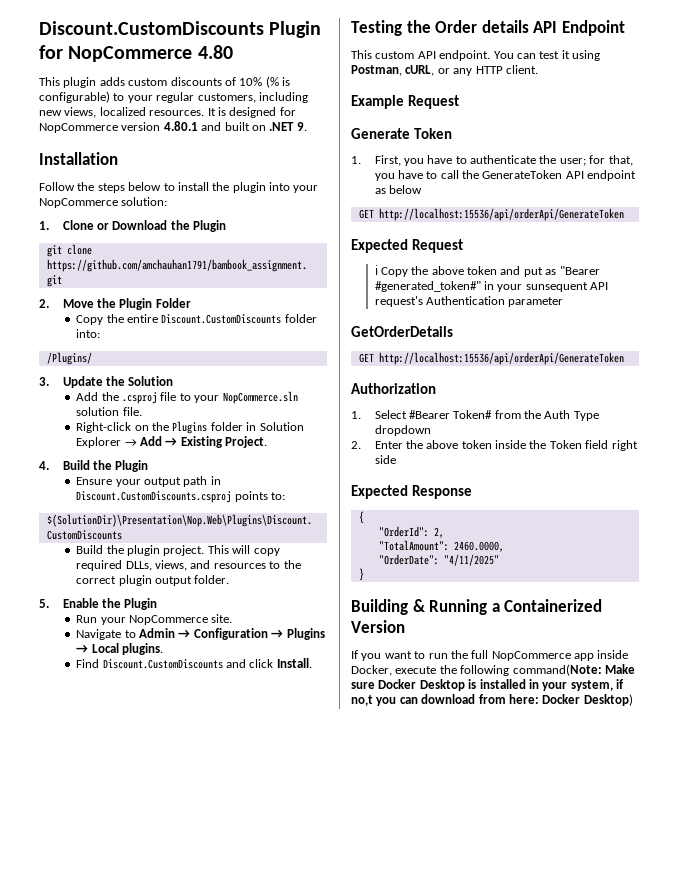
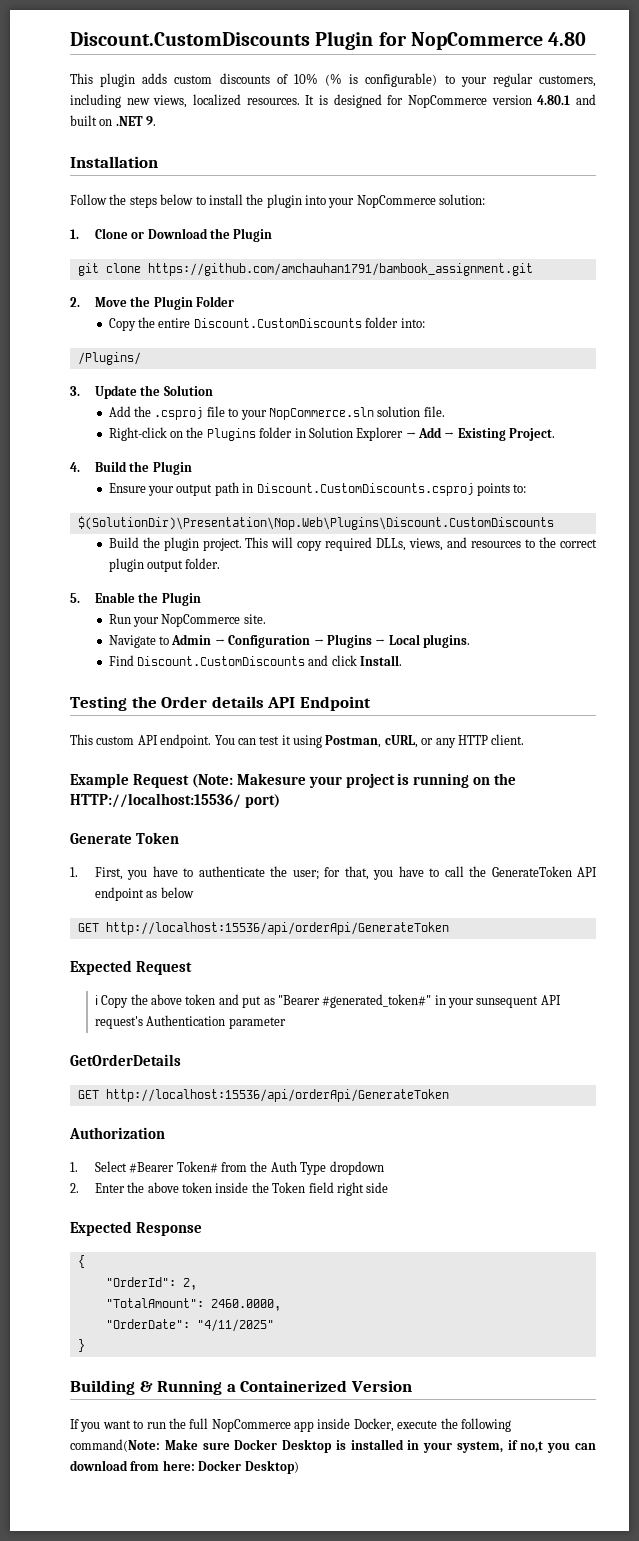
- Example Request
+ Example Request (Note: Makesure your project is running on the HTTP://localhost:15536/ port)

